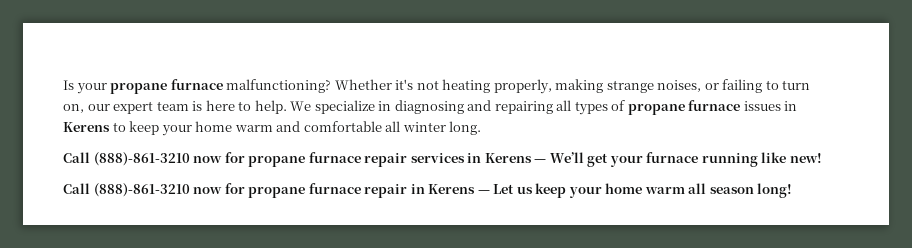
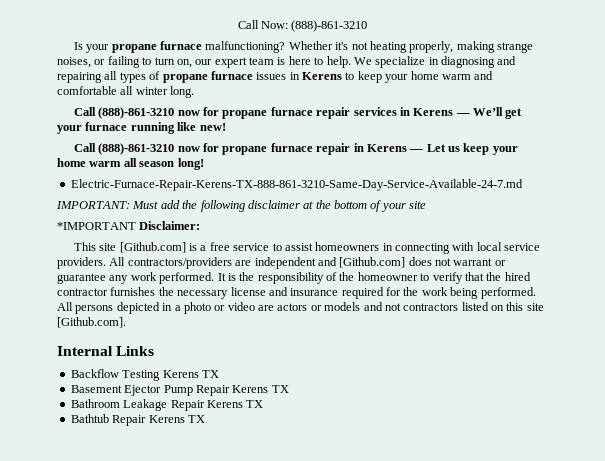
+ Call Now: (888)-861-3210
+ Electric-Furnace-Repair-Kerens-TX-888-861-3210-Same-Day-Service-Available-24-7.md
+ IMPORTANT: Must add the following disclaimer at the bottom of your site
+ *IMPORTANT Disclaimer:
+ This site [Github.com] is a free service to assist homeowners in connecting with local service providers. All contractors/providers are independent and [Github.com] does not warrant or guarantee any work performed. It is the responsibility of the homeowner to verify that the hired contractor furnishes the necessary license and insurance required for the work being performed. All persons depicted in a photo or video are actors or models and not contractors listed on this site [Github.com].
+ Internal Links
+ Backflow Testing Kerens TX
+ Basement Ejector Pump Repair Kerens TX
+ Bathroom Leakage Repair Kerens TX
+ Bathtub Repair Kerens TX

